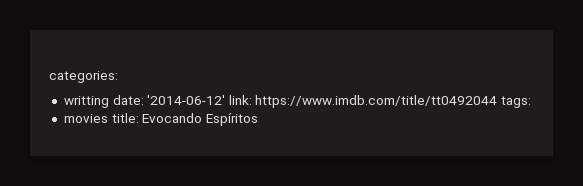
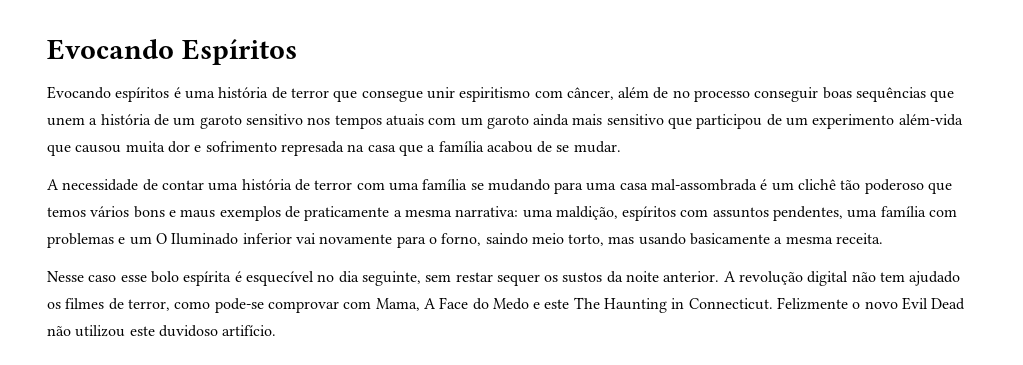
- categories:
- writting date: '2014-06-12' link: https://www.imdb.com/title/tt0492044 tags:
- movies title: Evocando Espíritos
+ Evocando Espíritos
+ Evocando espíritos é uma história de terror que consegue unir espiritismo com câncer, além de no processo conseguir boas sequências que unem a história de um garoto sensitivo nos tempos atuais com um garoto ainda mais sensitivo que participou de um experimento além-vida que causou muita dor e sofrimento represada na casa que a família acabou de se mudar.
+ A necessidade de contar uma história de terror com uma família se mudando para uma casa mal-assombrada é um clichê tão poderoso que temos vários bons e maus exemplos de praticamente a mesma narrativa: uma maldição, espíritos com assuntos pendentes, uma família com problemas e um O Iluminado inferior vai novamente para o forno, saindo meio torto, mas usando basicamente a mesma receita.
+ Nesse caso esse bolo espírita é esquecível no dia seguinte, sem restar sequer os sustos da noite anterior. A revolução digital não tem ajudado os filmes de terror, como pode-se comprovar com Mama, A Face do Medo e este The Haunting in Connecticut. Felizmente o novo Evil Dead não utilizou este duvidoso artifício.

